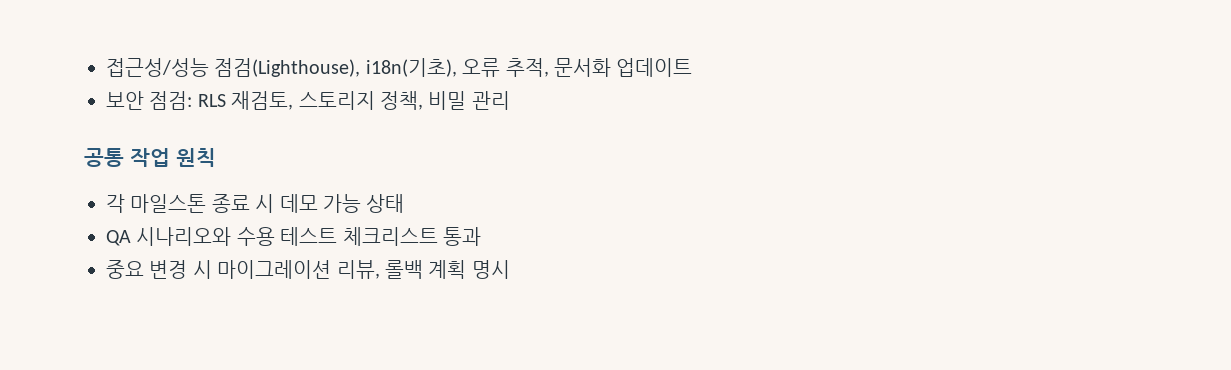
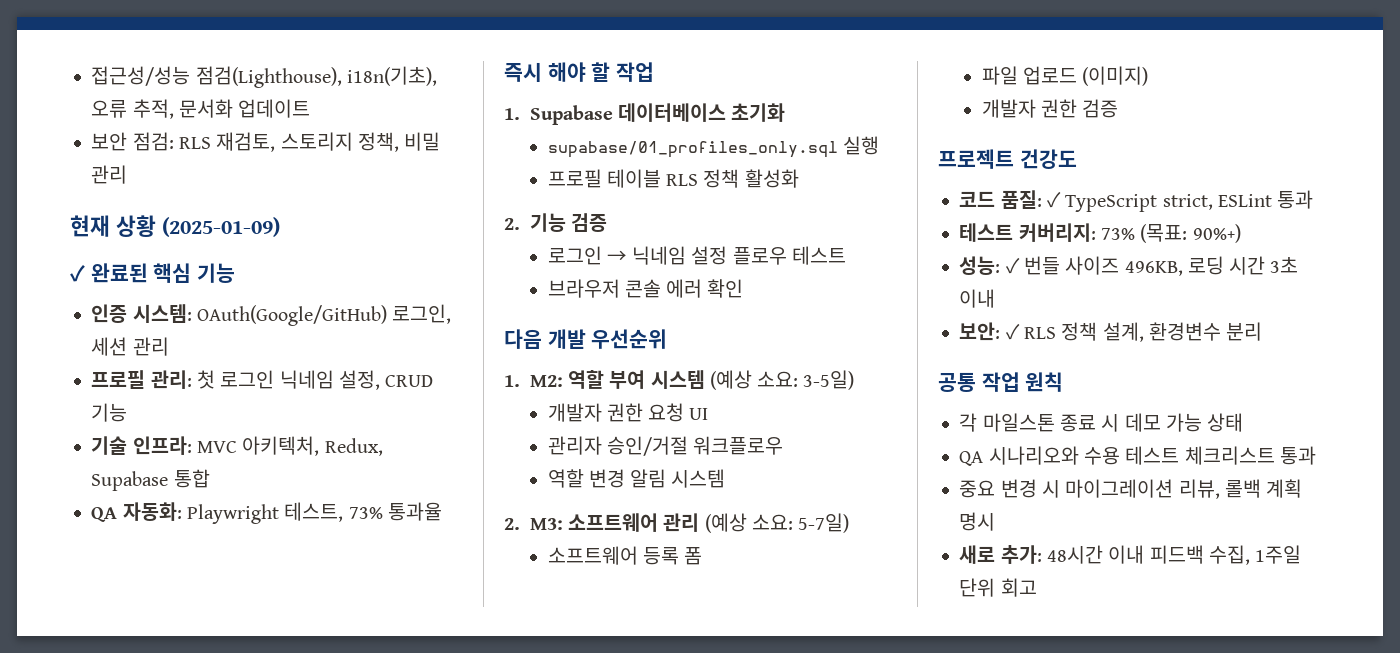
+ 현재 상황 (2025-01-09)
+ ✓ 완료된 핵심 기능
+ 인증 시스템: OAuth(Google/GitHub) 로그인, 세션 관리
+ 프로필 관리: 첫 로그인 닉네임 설정, CRUD 기능
+ 기술 인프라: MVC 아키텍처, Redux, Supabase 통합
+ QA 자동화: Playwright 테스트, 73% 통과율
+ 즉시 해야 할 작업
+ 1. Supabase 데이터베이스 초기화
+ supabase/01_profiles_only.sql 실행
+ 프로필 테이블 RLS 정책 활성화
+ 2. 기능 검증
+ 로그인 → 닉네임 설정 플로우 테스트
+ 브라우저 콘솔 에러 확인
+ 다음 개발 우선순위
+ 1. M2: 역할 부여 시스템 (예상 소요: 3-5일)
+ 개발자 권한 요청 UI
+ 관리자 승인/거절 워크플로우
+ 역할 변경 알림 시스템
+ 2. M3: 소프트웨어 관리 (예상 소요: 5-7일)
+ 소프트웨어 등록 폼
+ 파일 업로드 (이미지)
+ 개발자 권한 검증
+ 프로젝트 건강도
+ 코드 품질: ✓ TypeScript strict, ESLint 통과
+ 테스트 커버리지: 73% (목표: 90%+)
+ 성능: ✓ 번들 사이즈 496KB, 로딩 시간 3초 이내
+ 보안: ✓ RLS 정책 설계, 환경변수 분리
+ 새로 추가: 48시간 이내 피드백 수집, 1주일 단위 회고

